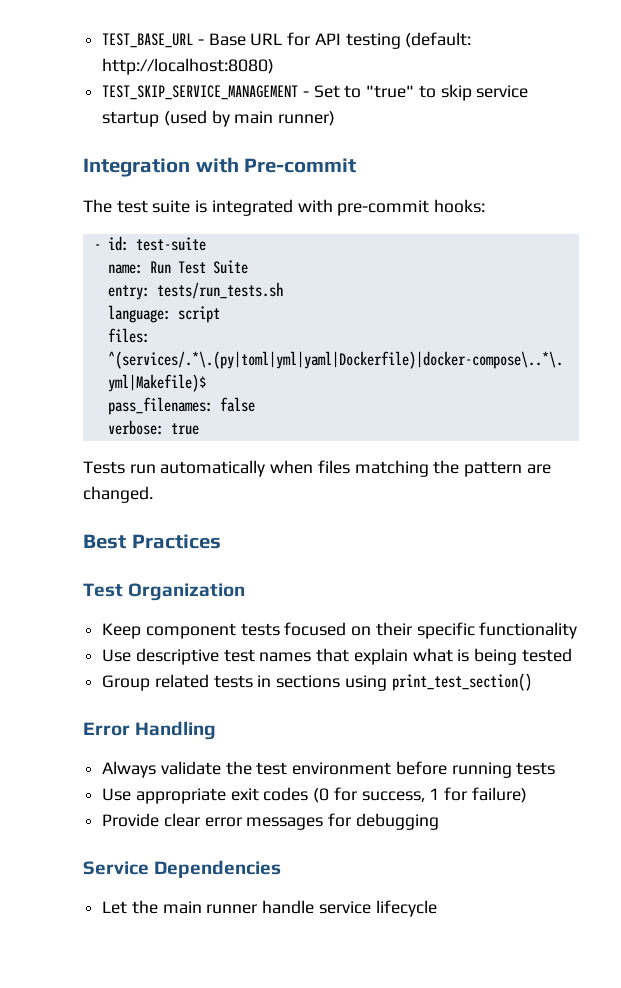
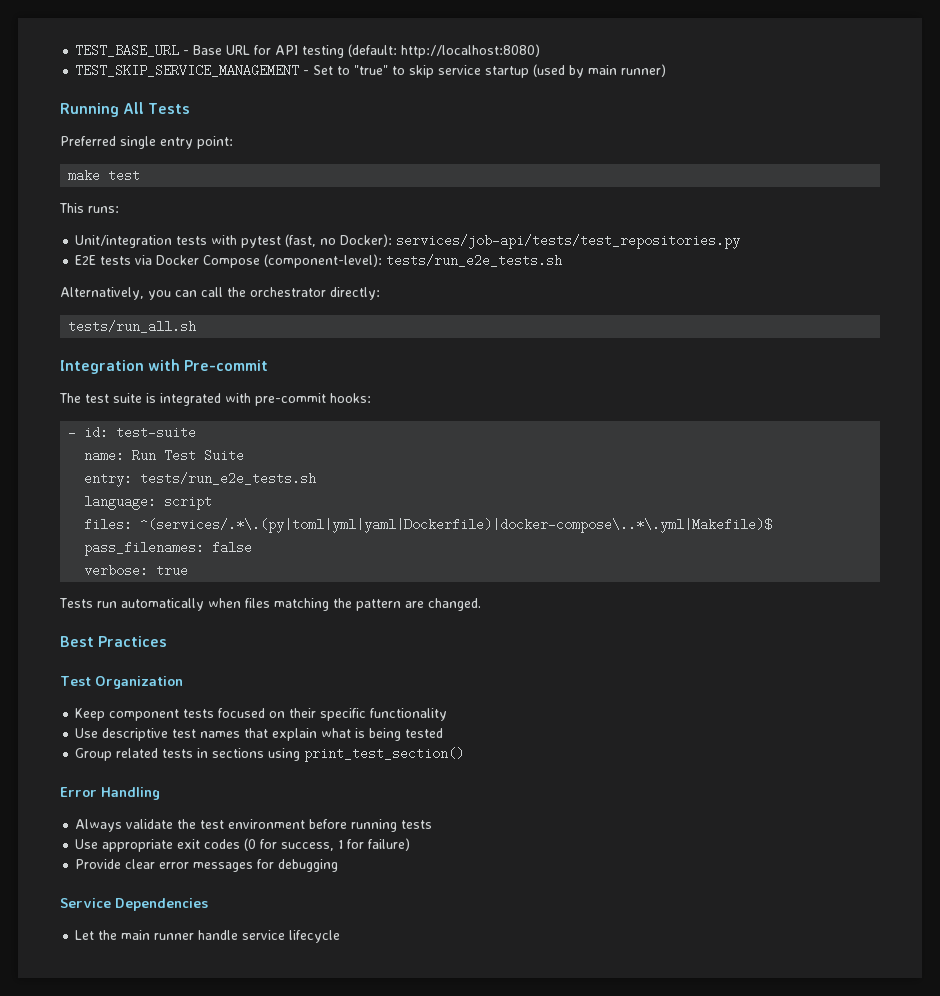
+ Running All Tests
+ Preferred single entry point:
+ make test
+ This runs:
+ Unit/integration tests with pytest (fast, no Docker): services/job-api/tests/test_repositories.py
+ E2E tests via Docker Compose (component-level): tests/run_e2e_tests.sh
+ Alternatively, you can call the orchestrator directly:
+ tests/run_all.sh
- entry: tests/run_tests.sh
+ entry: tests/run_e2e_tests.sh

